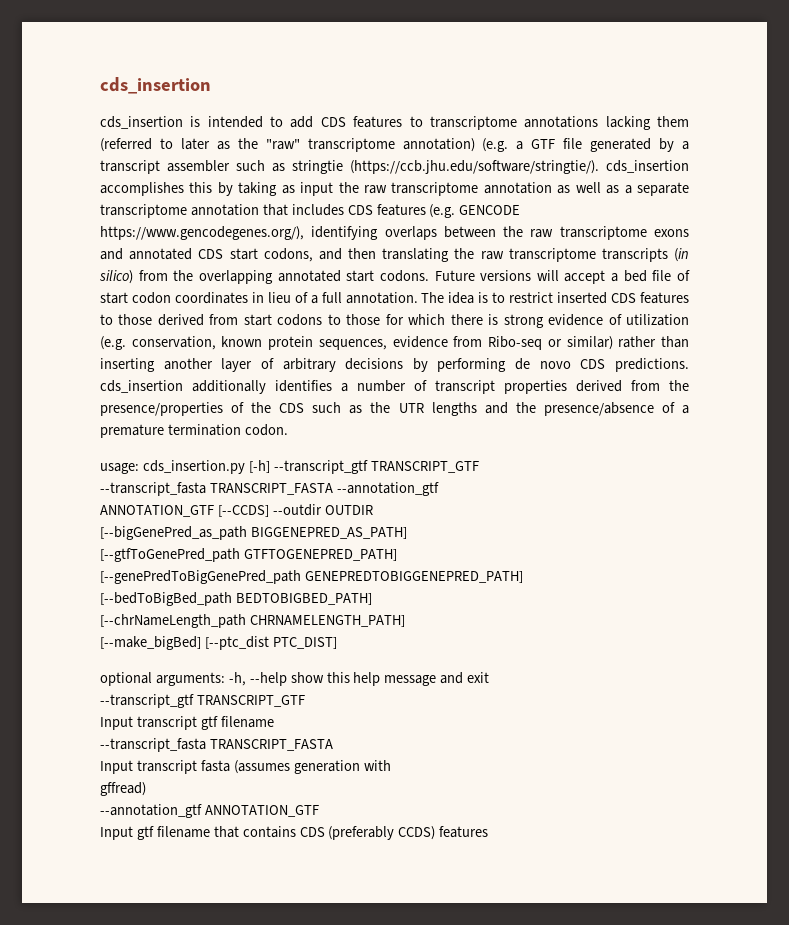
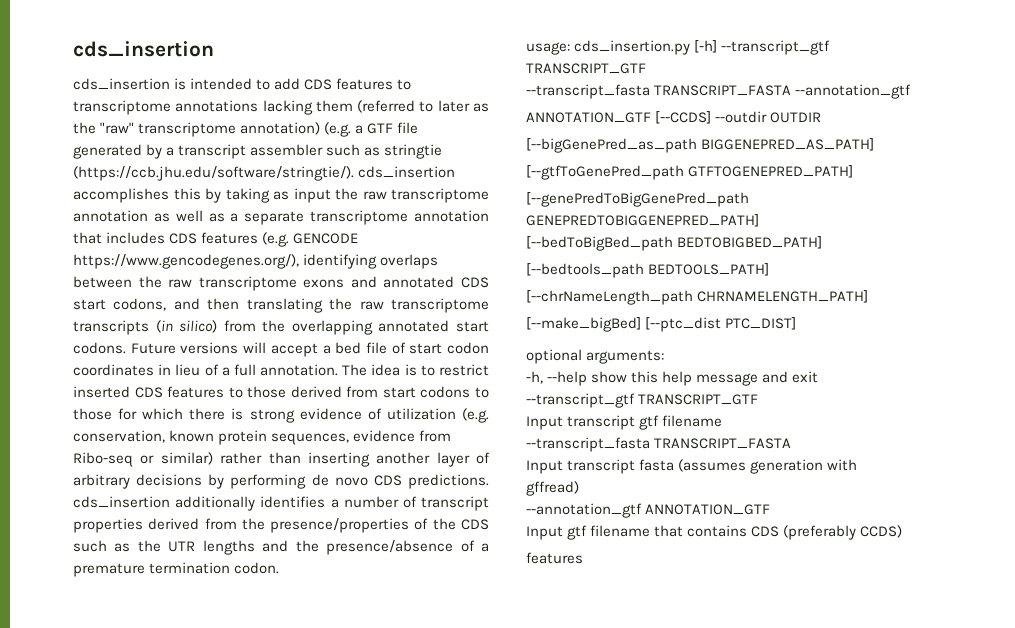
+ [--bedtools_path BEDTOOLS_PATH]
- optional arguments: -h, --help show this help message and exit
+ optional arguments:
+ -h, --help show this help message and exit
- Input gtf filename that contains CDS (preferably CCDS) features
+ Input gtf filename that contains CDS (preferably CCDS)
+ features

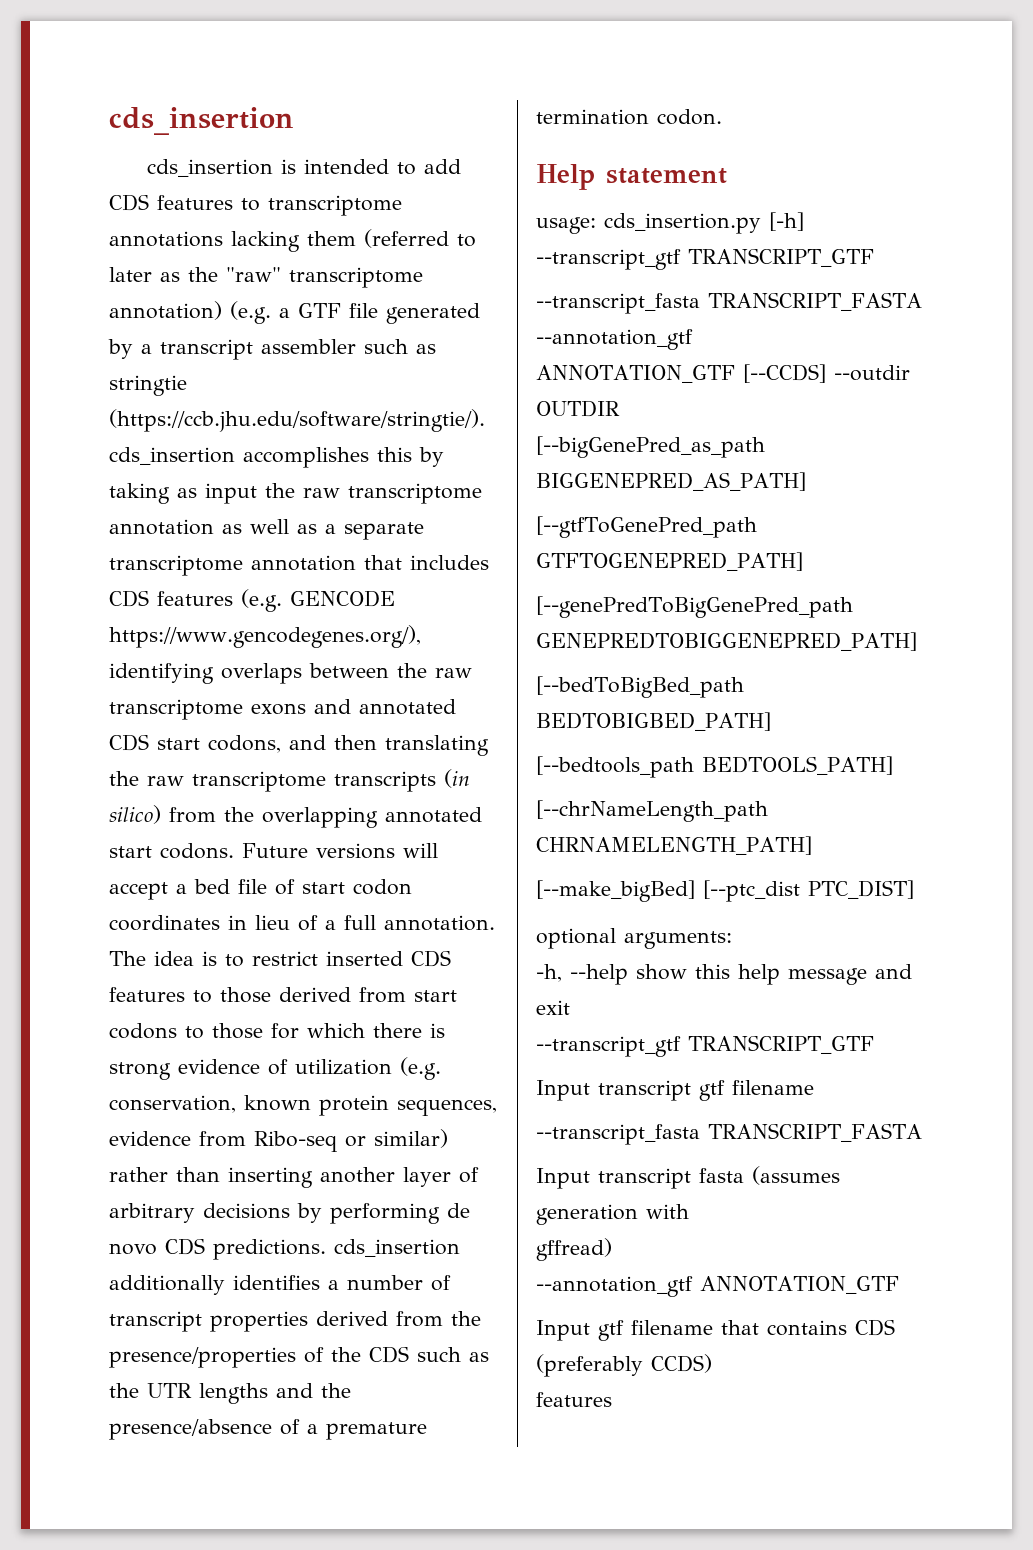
+ Help statement

